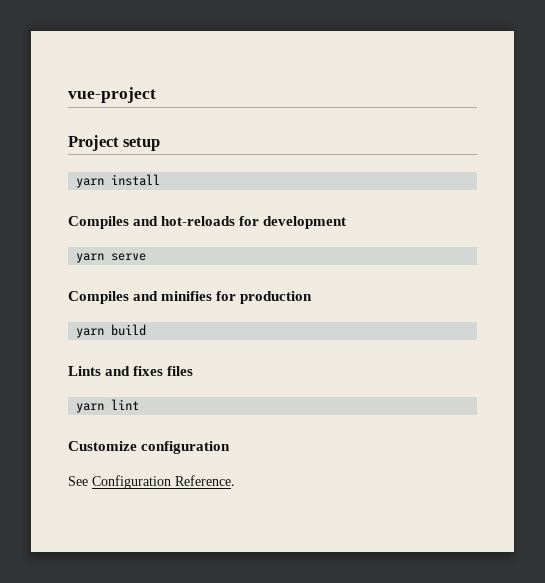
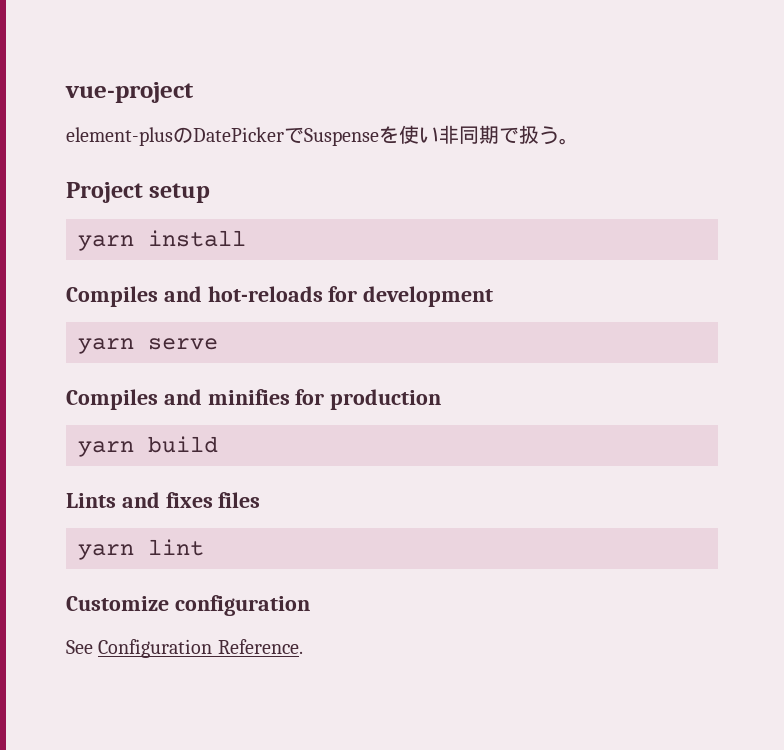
+ element-plusのDatePickerでSuspenseを使い非同期で扱う。

